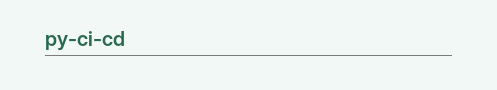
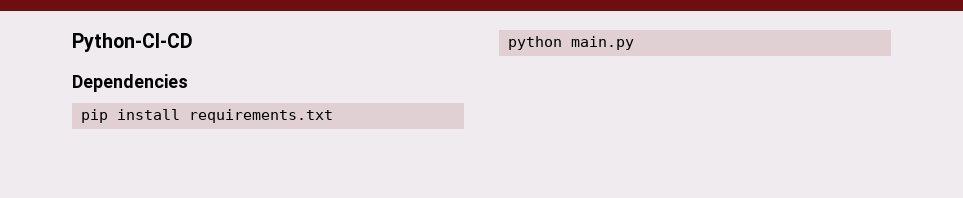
- py-ci-cd
+ Python-CI-CD
+ Dependencies
+ pip install requirements.txt
+ python main.py

